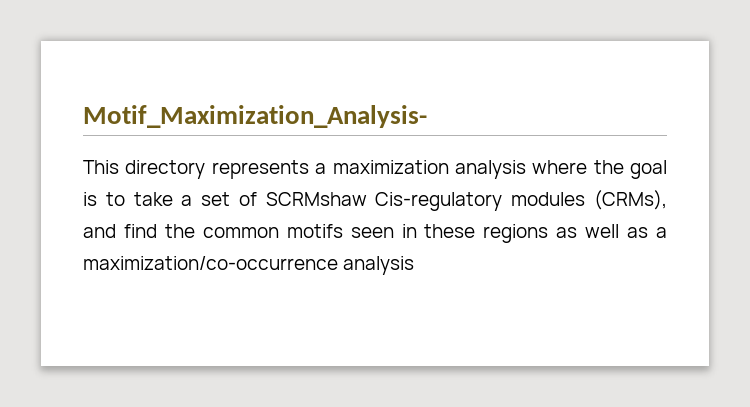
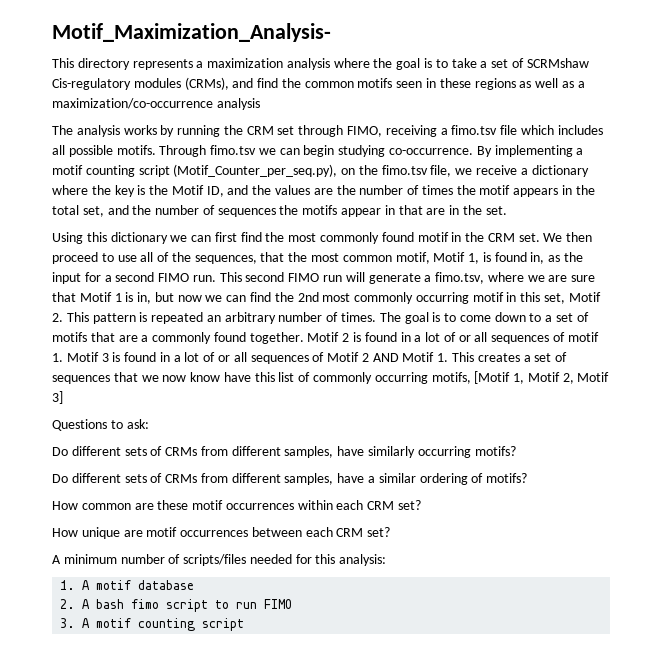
+ The analysis works by running the CRM set through FIMO, receiving a fimo.tsv file which includes all possible motifs. Through fimo.tsv we can begin studying co-occurrence. By implementing a motif counting script (Motif_Counter_per_seq.py), on the fimo.tsv file, we receive a dictionary where the key is the Motif ID, and the values are the number of times the motif appears in the total set, and the number of sequences the motifs appear in that are in the set.
+ Using this dictionary we can first find the most commonly found motif in the CRM set. We then proceed to use all of the sequences, that the most common motif, Motif 1, is found in, as the input for a second FIMO run. This second FIMO run will generate a fimo.tsv, where we are sure that Motif 1 is in, but now we can find the 2nd most commonly occurring motif in this set, Motif 2. This pattern is repeated an arbitrary number of times. The goal is to come down to a set of motifs that are a commonly found together. Motif 2 is found in a lot of or all sequences of motif 1. Motif 3 is found in a lot of or all sequences of Motif 2 AND Motif 1. This creates a set of sequences that we now know have this list of commonly occurring motifs, [Motif 1, Motif 2, Motif 3]
+ Questions to ask:
+ Do different sets of CRMs from different samples, have similarly occurring motifs?
+ Do different sets of CRMs from different samples, have a similar ordering of motifs?
+ How common are these motif occurrences within each CRM set?
+ How unique are motif occurrences between each CRM set?
+ A minimum number of scripts/files needed for this analysis:
+ 1. A motif database
+ 2. A bash fimo script to run FIMO
+ 3. A motif counting script

